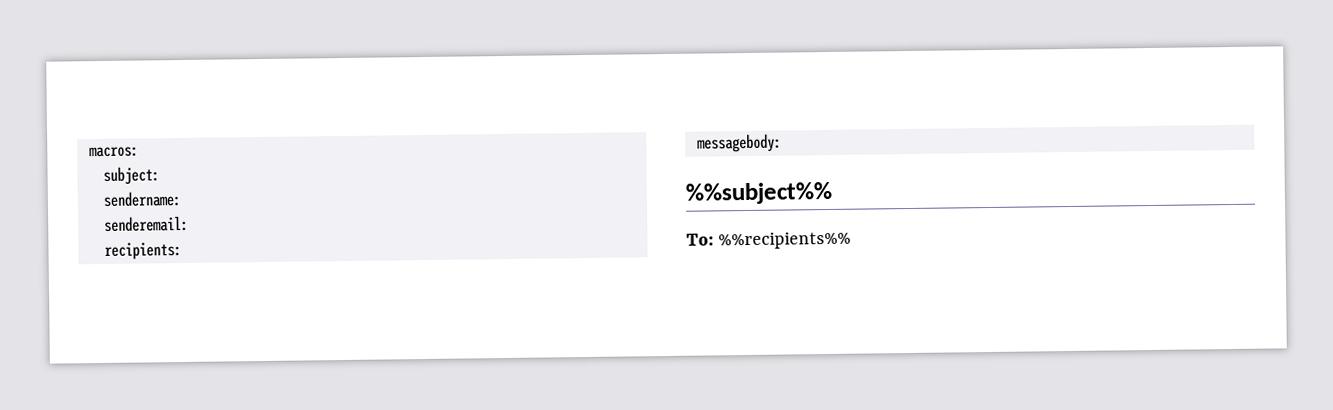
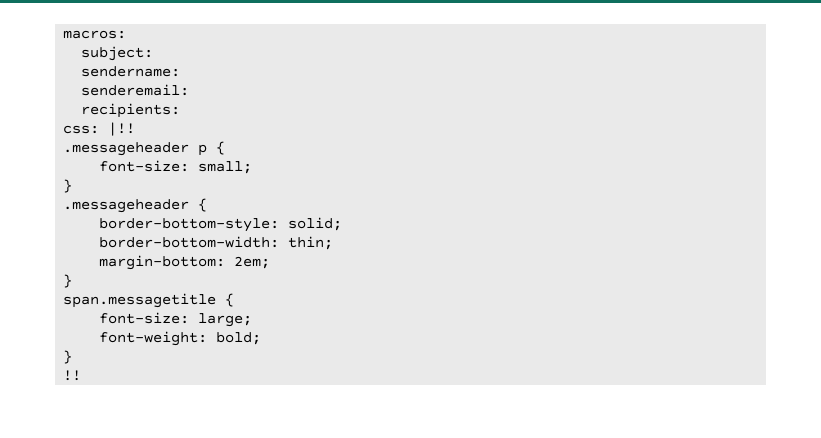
- messagebody:
- %%subject%%
- To: %%recipients%%
+ css: |!!
+ .messageheader p {
+ font-size: small;
+ }
+ .messageheader {
+ border-bottom-style: solid;
+ border-bottom-width: thin;
+ margin-bottom: 2em;
+ }
+ span.messagetitle {
+ font-size: large;
+ font-weight: bold;
+ }
+ !!

